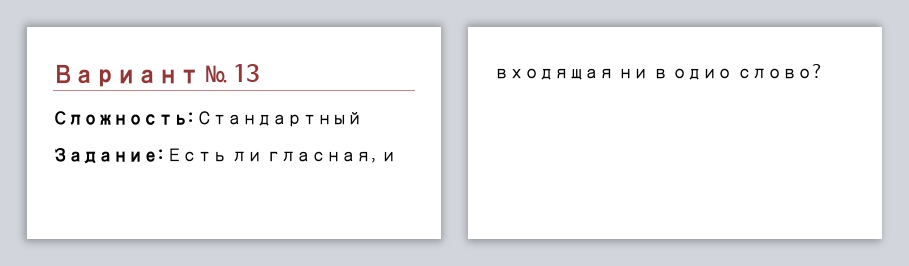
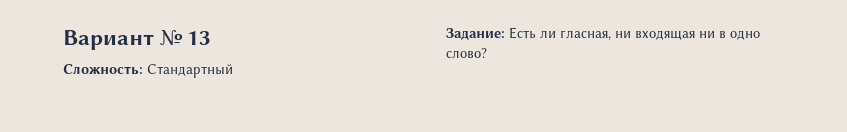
- Задание: Есть ли гласная, и входящая ни в одио слово?
+ Задание: Есть ли гласная, ни входящая ни в одно слово?

